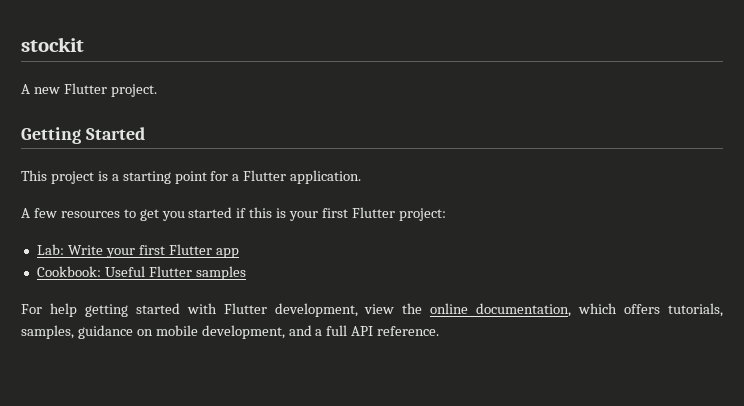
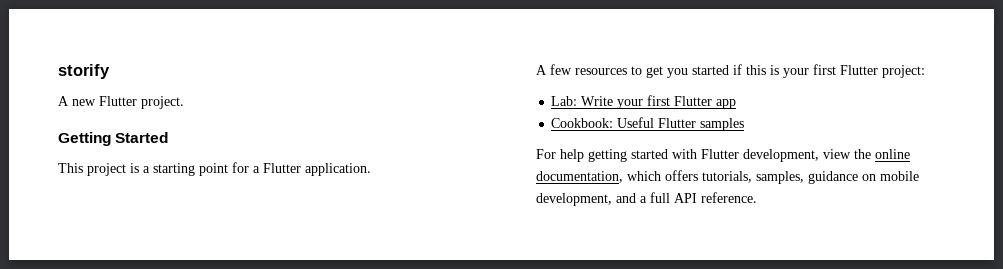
- stockit
+ storify

